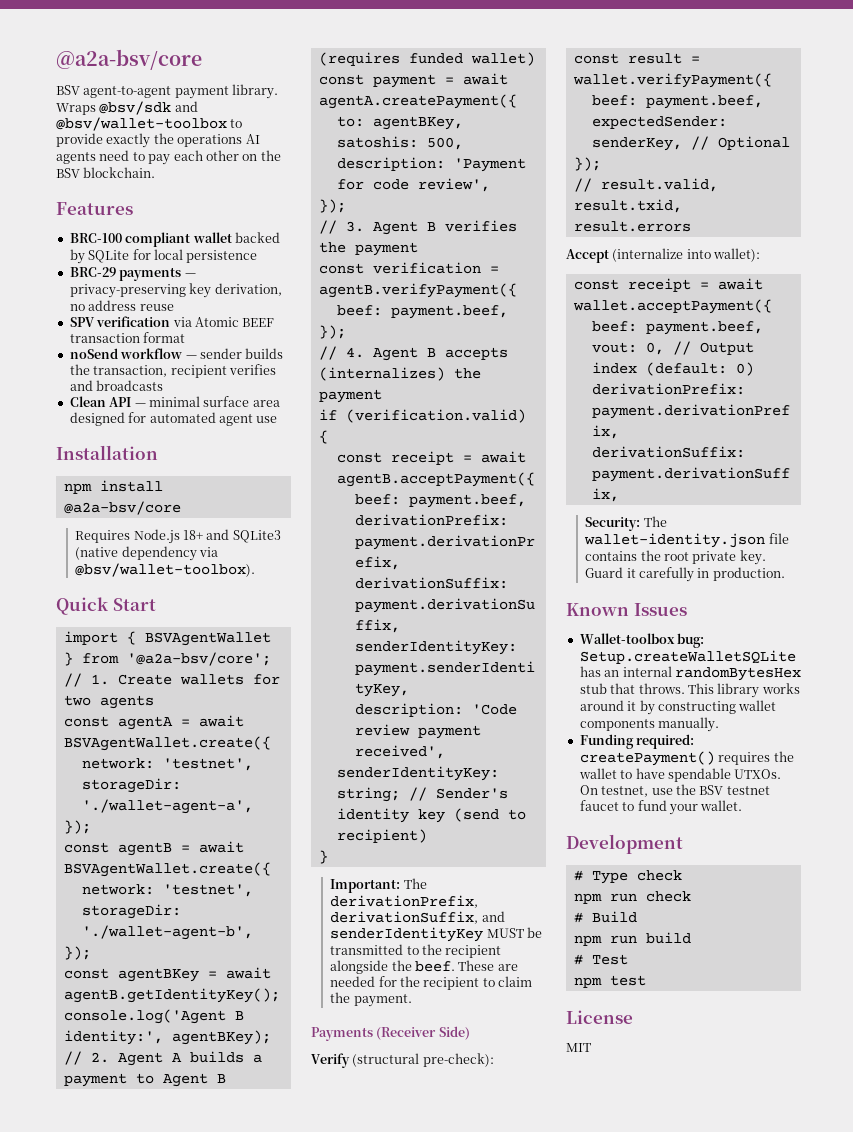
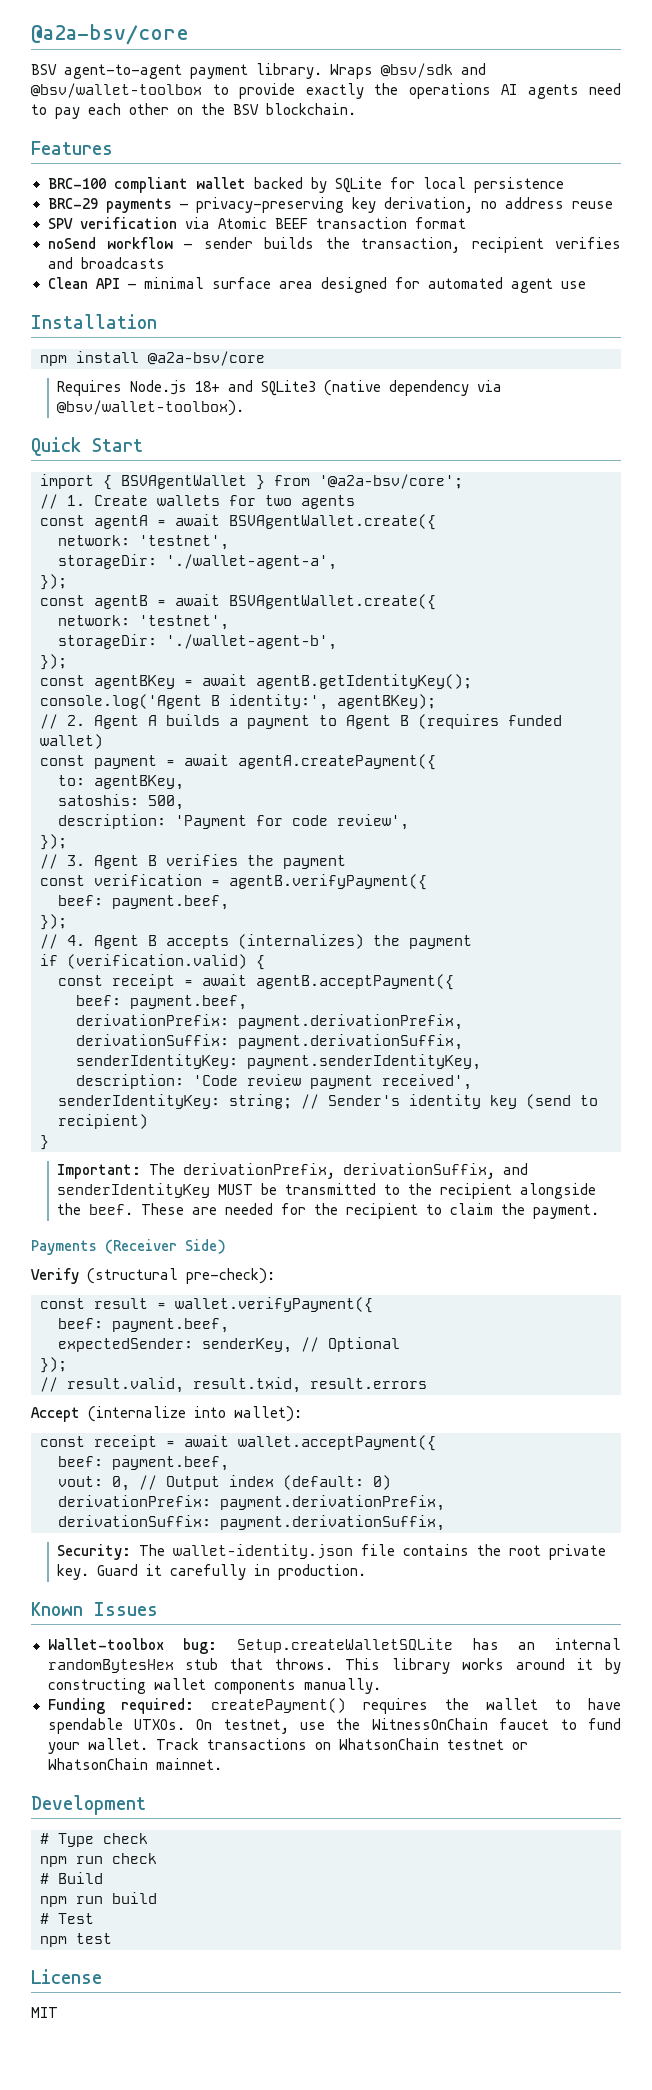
- On testnet, use the BSV testnet faucet to fund your wallet.
+ On testnet, use the WitnessOnChain faucet to fund your wallet. Track transactions on WhatsonChain testnet or WhatsonChain mainnet.

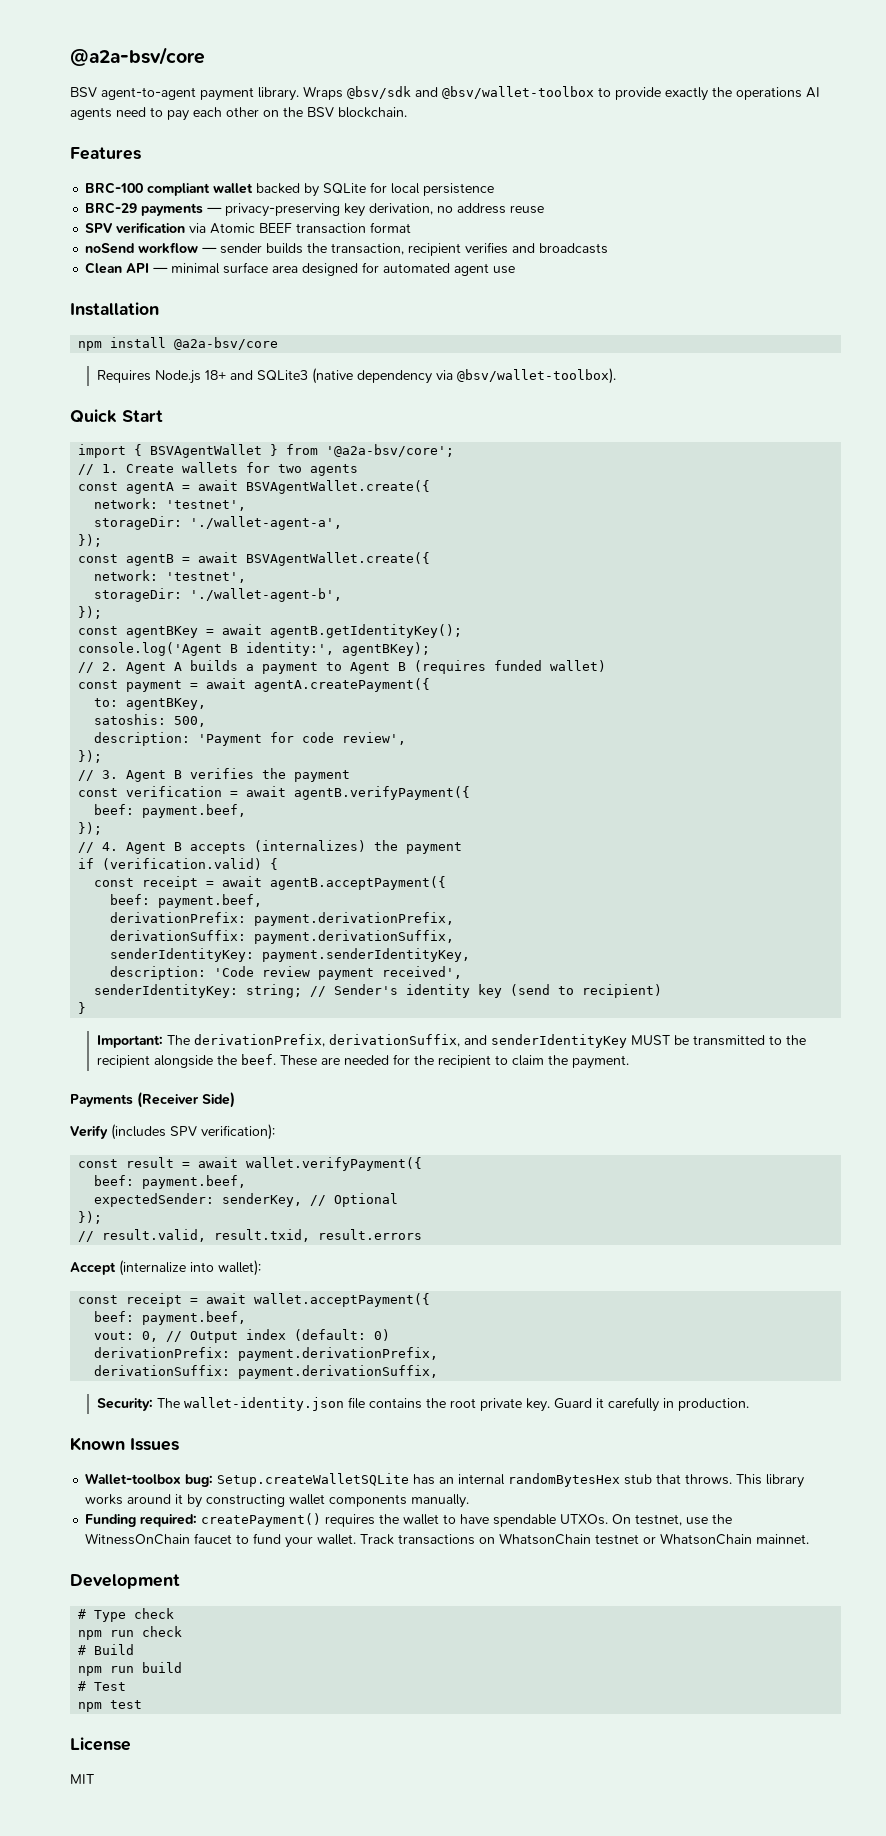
- const verification = agentB.verifyPayment({
+ const verification = await agentB.verifyPayment({
- Verify (structural pre-check):
+ Verify (includes SPV verification):
- const result = wallet.verifyPayment({
+ const result = await wallet.verifyPayment({

